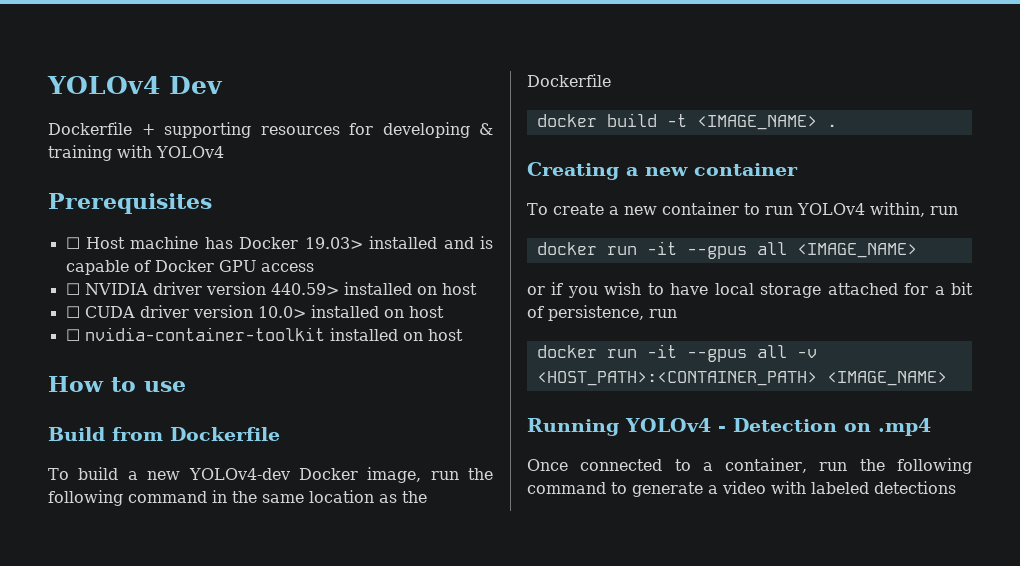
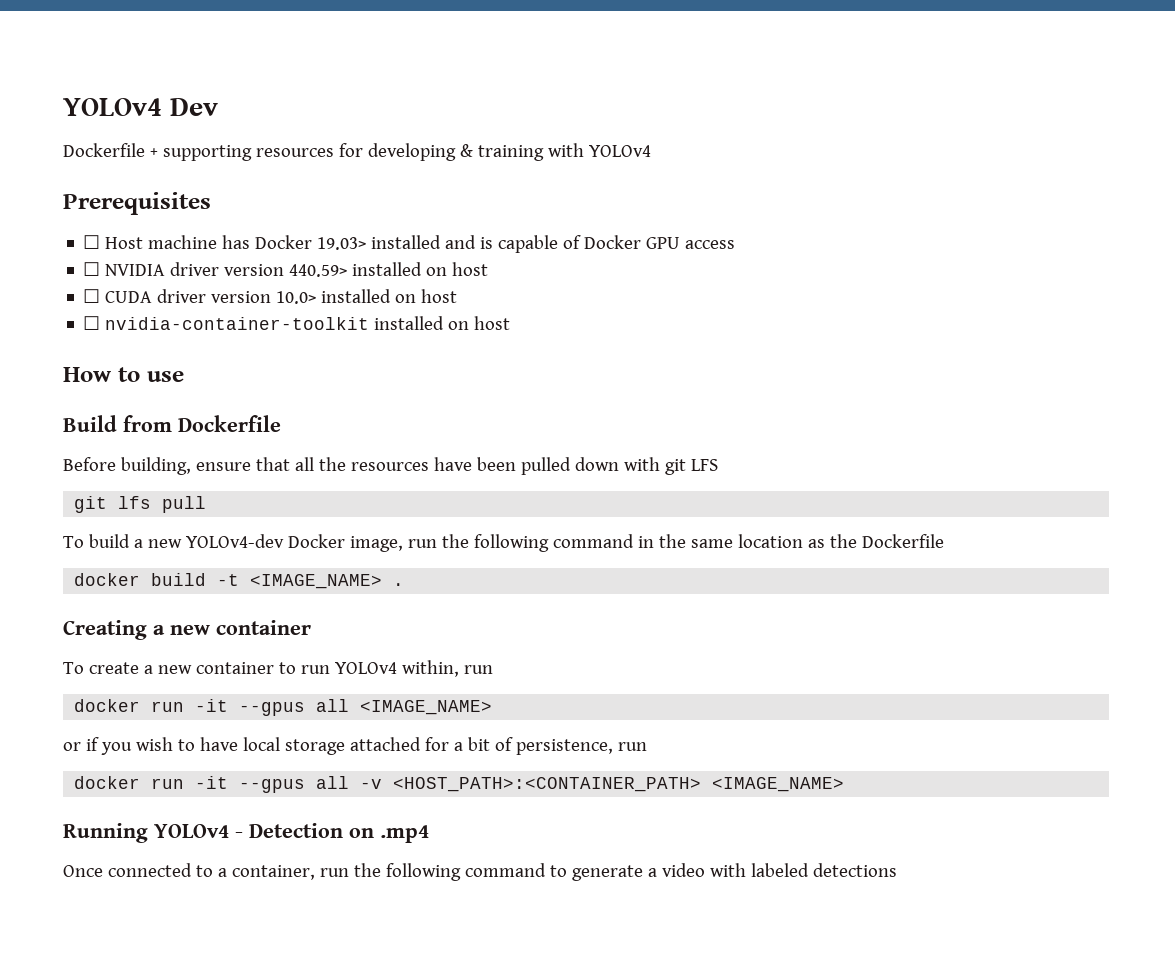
+ Before building, ensure that all the resources have been pulled down with git LFS
+ git lfs pull

